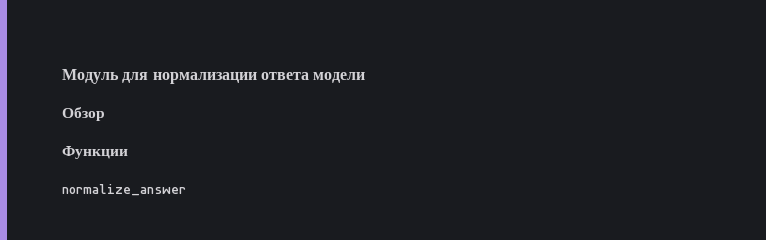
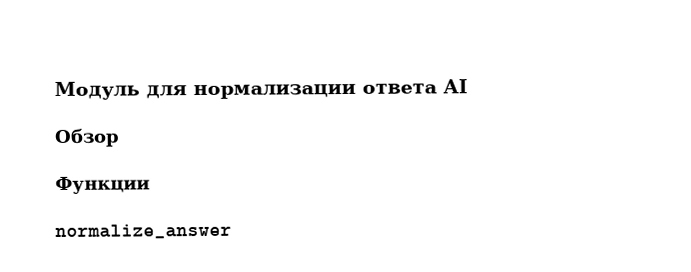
- Модуль для нормализации ответа модели
+ Модуль для нормализации ответа AI

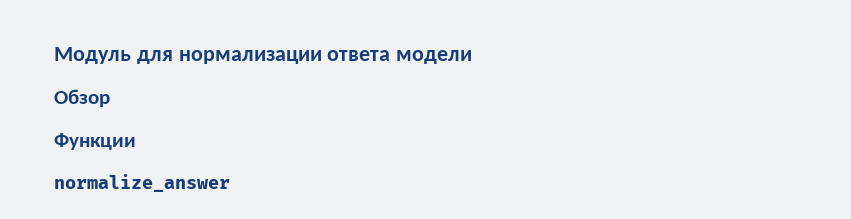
- Модуль для нормализации ответа AI
+ Модуль для нормализации ответа модели

